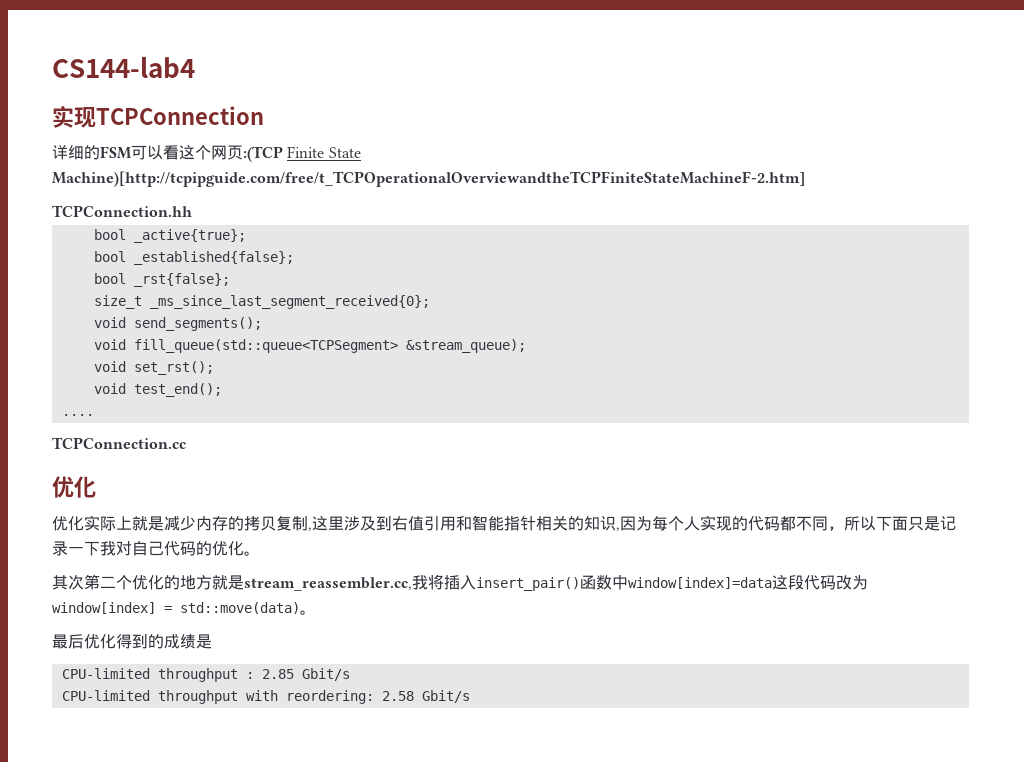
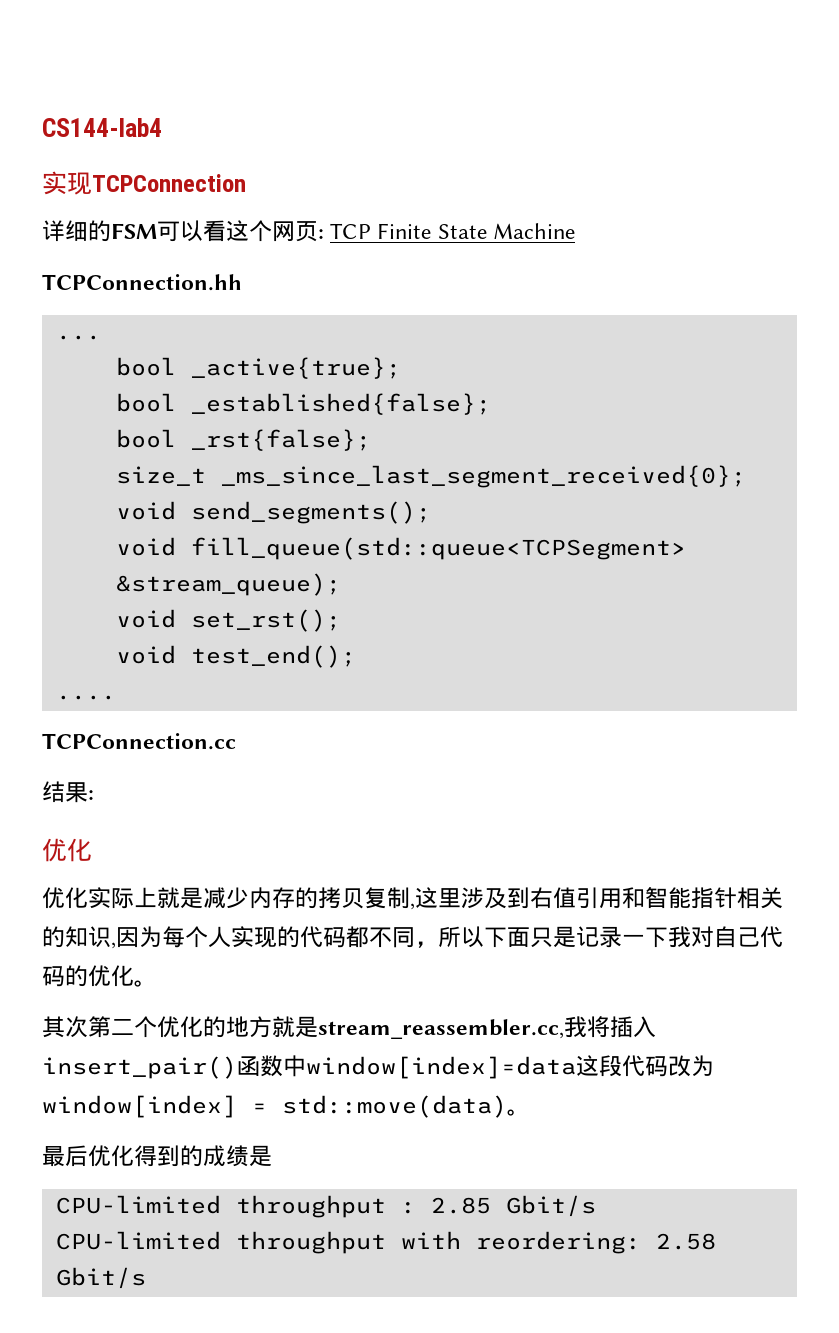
- 详细的FSM可以看这个网页:(TCP Finite State Machine)[http://tcpipguide.com/free/t_TCPOperationalOverviewandtheTCPFiniteStateMachineF-2.htm]
+ 详细的FSM可以看这个网页: TCP Finite State Machine
+ ...
+ 结果:

